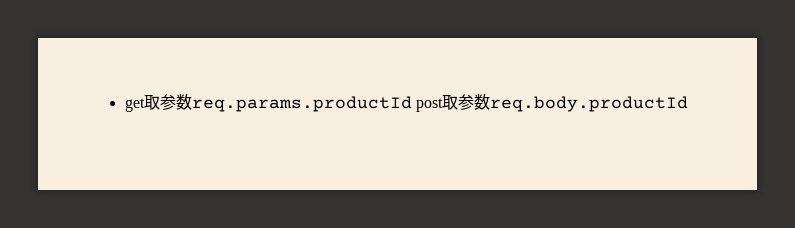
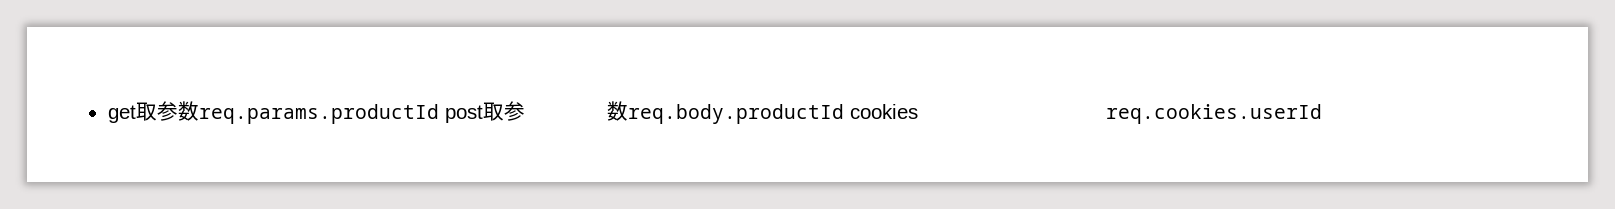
- get取参数req.params.productId post取参数req.body.productId
+ get取参数req.params.productId post取参数req.body.productId cookies req.cookies.userId

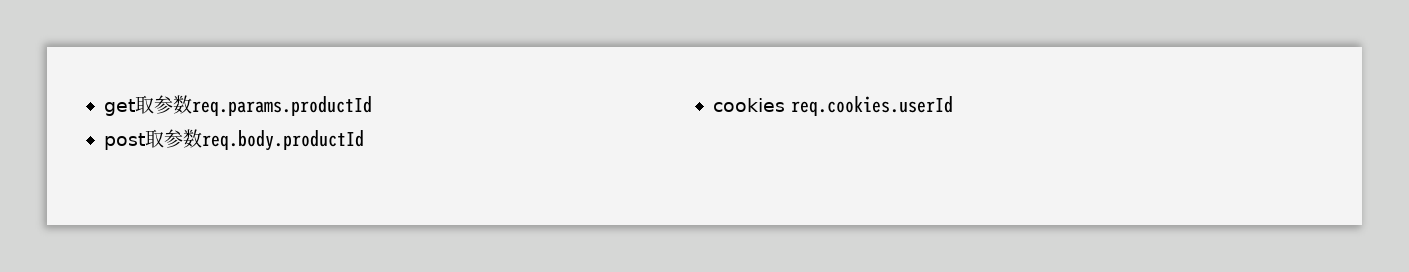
- get取参数req.params.productId post取参数req.body.productId cookies req.cookies.userId
+ get取参数req.params.productId
+ post取参数req.body.productId
+ cookies req.cookies.userId

